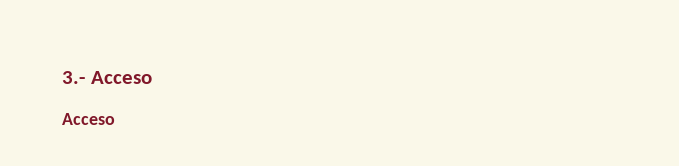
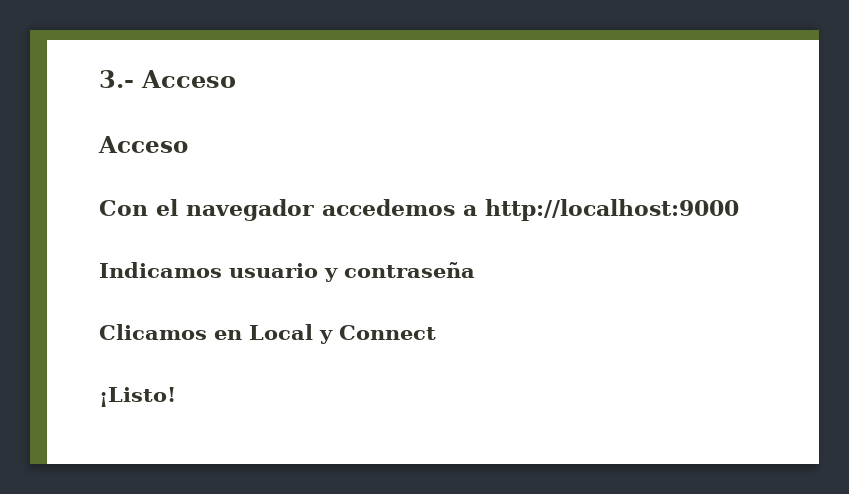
+ Con el navegador accedemos a http://localhost:9000
+ Indicamos usuario y contraseña
+ Clicamos en Local y Connect
+ ¡Listo!

